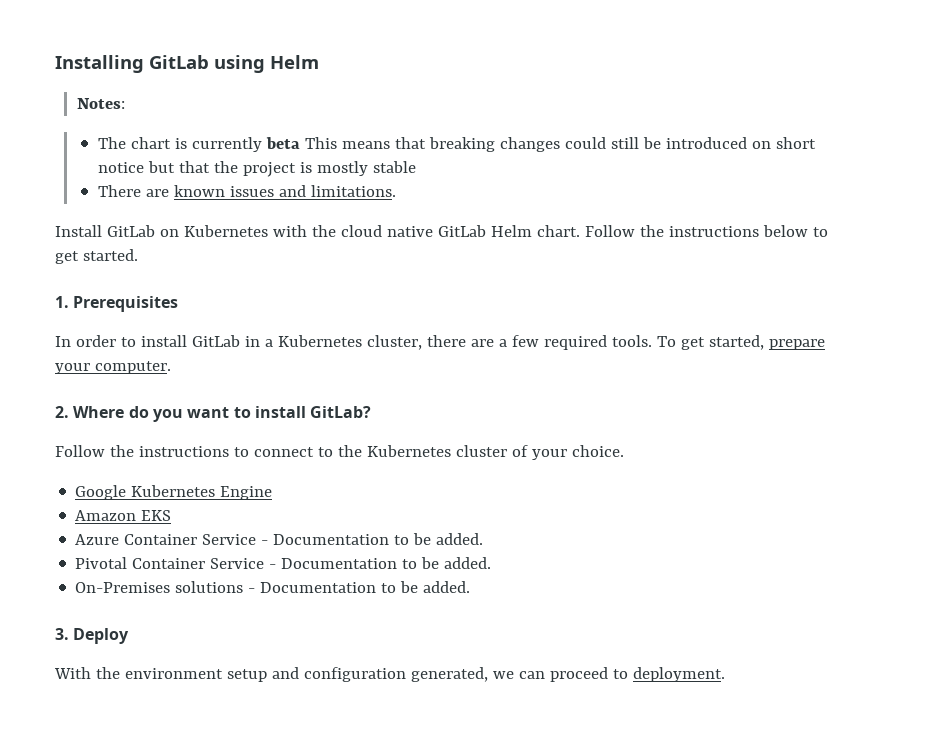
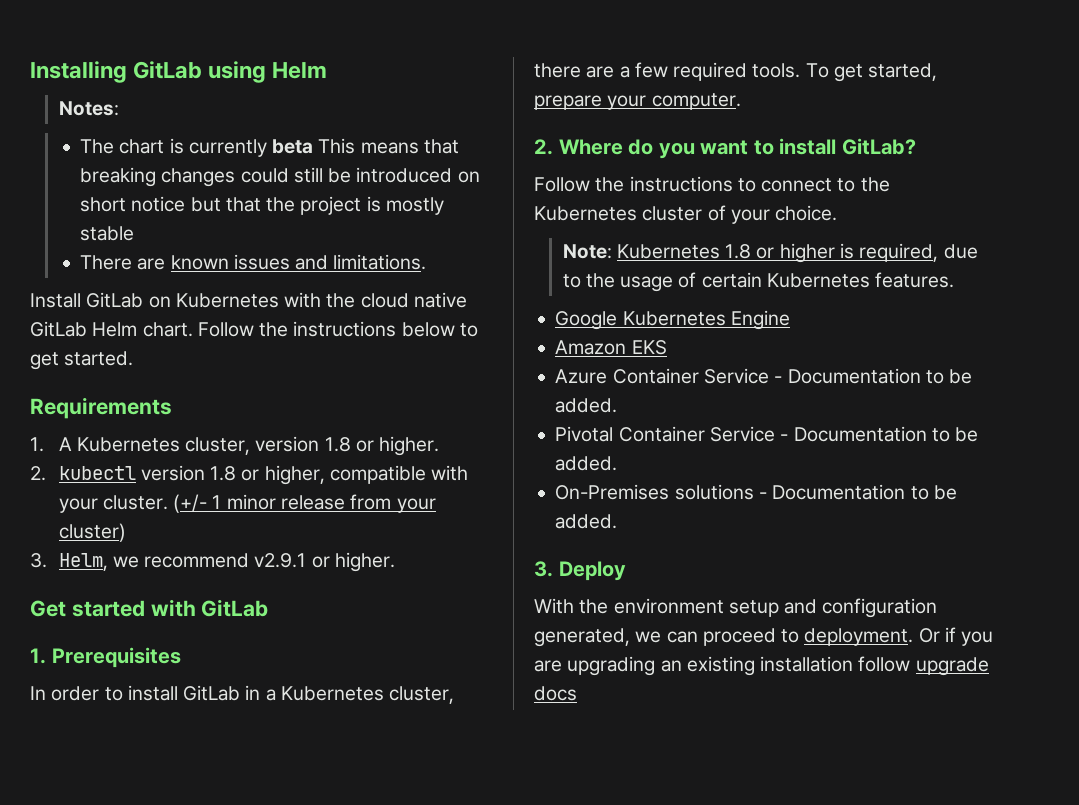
+ Requirements
+ 1. A Kubernetes cluster, version 1.8 or higher.
+ 2. kubectl version 1.8 or higher, compatible with your cluster. (+/- 1 minor release from your cluster)
+ 3. Helm, we recommend v2.9.1 or higher.
+ Get started with GitLab
+ Note: Kubernetes 1.8 or higher is required, due to the usage of certain Kubernetes features.
+ Or if you are upgrading an existing installation follow upgrade docs

